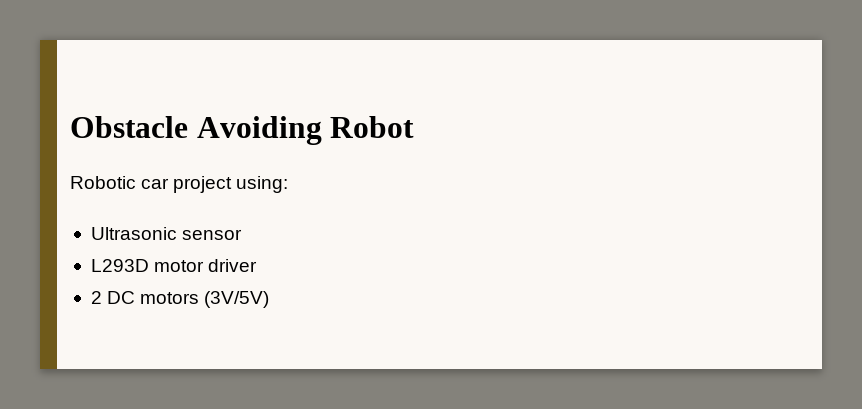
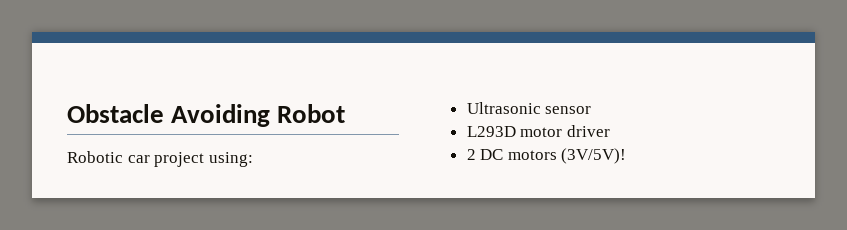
- 2 DC motors (3V/5V)
+ 2 DC motors (3V/5V)!

